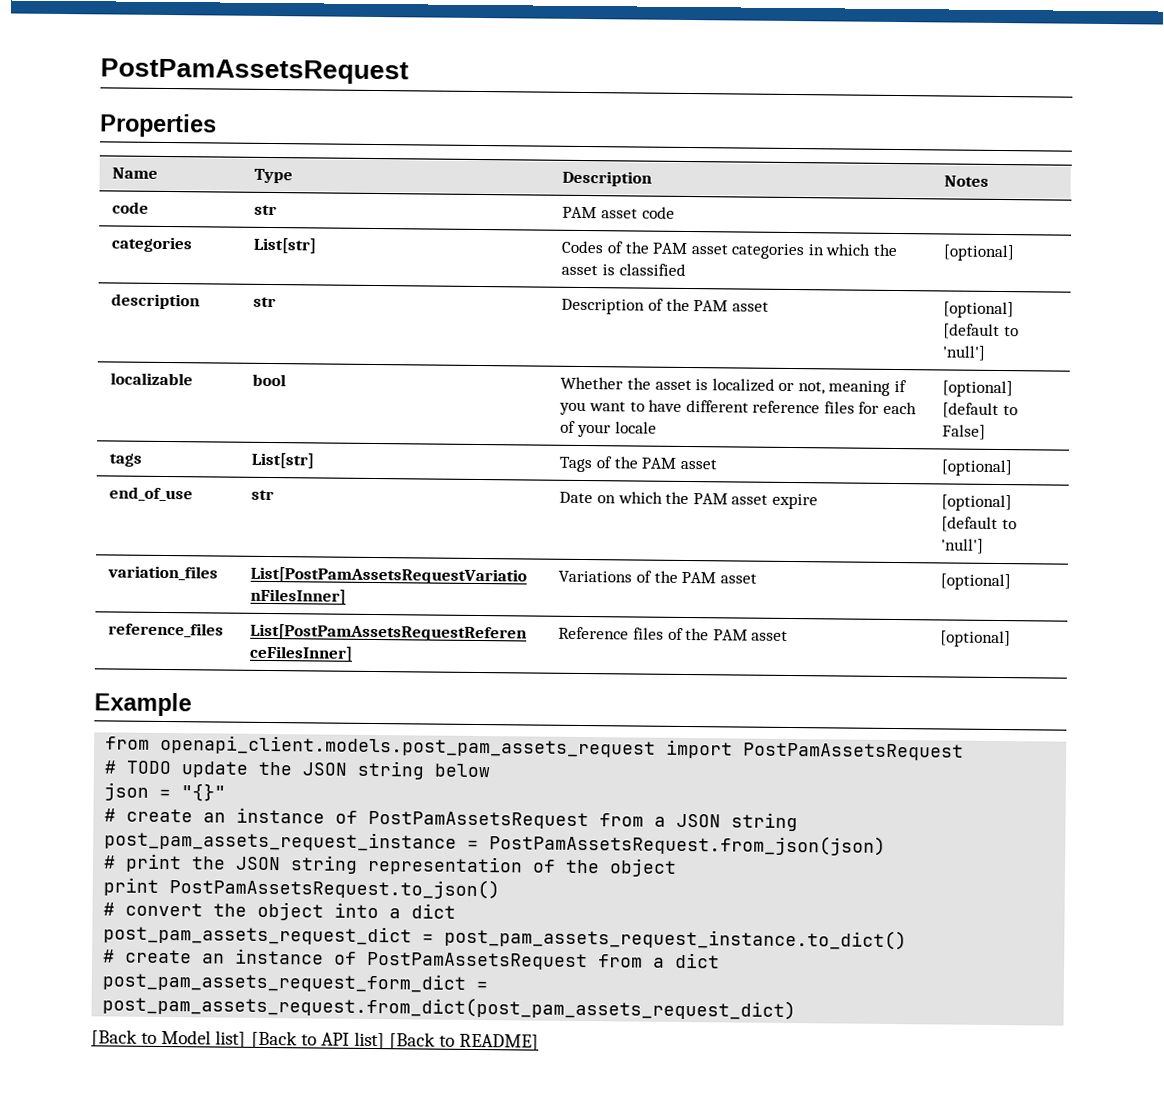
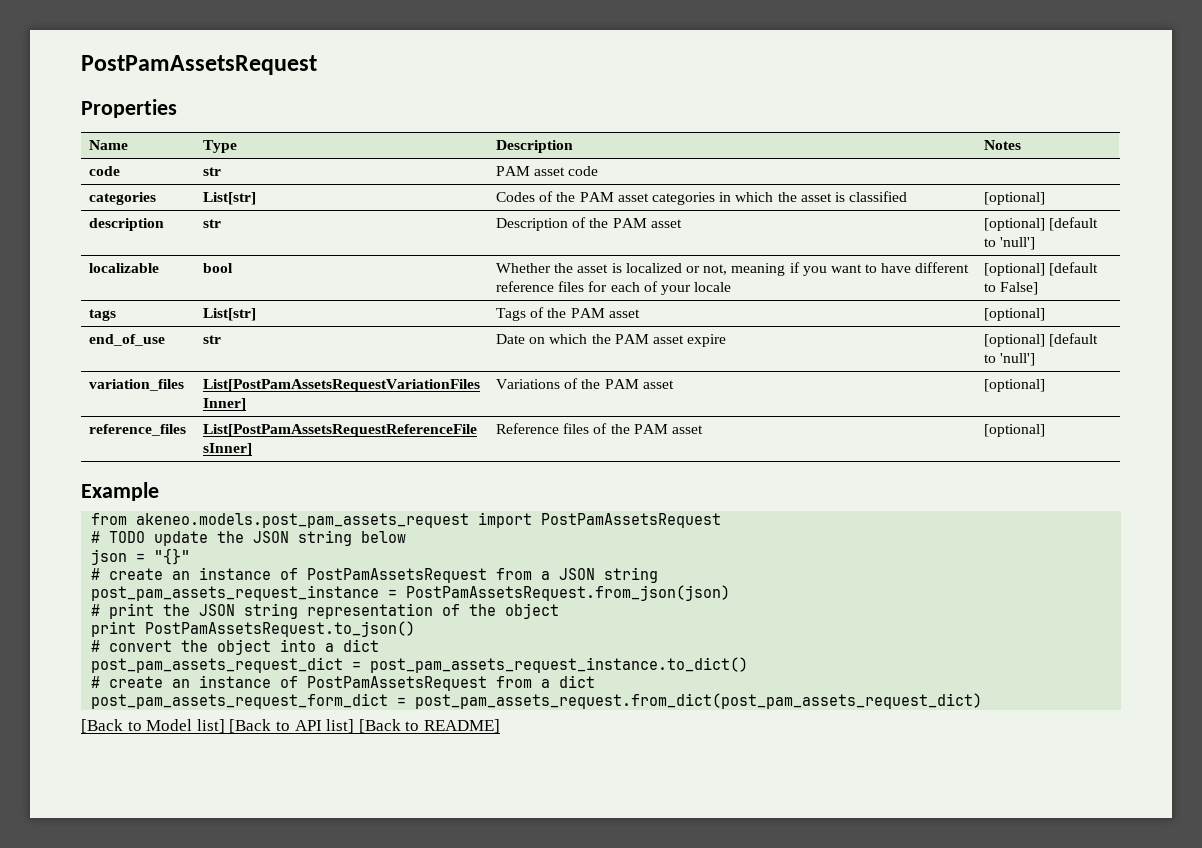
- from openapi_client.models.post_pam_assets_request import PostPamAssetsRequest
+ from akeneo.models.post_pam_assets_request import PostPamAssetsRequest

